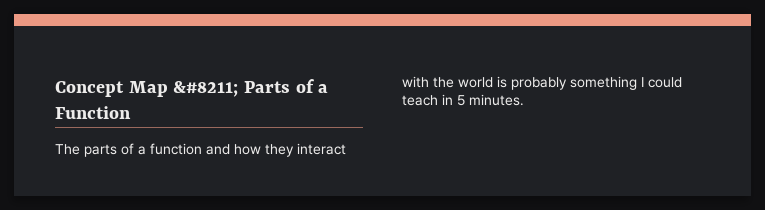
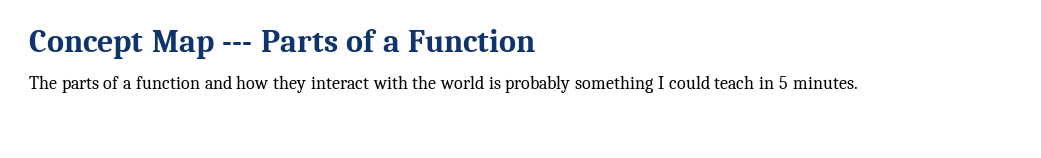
- Concept Map &#8211; Parts of a Function
+ Concept Map --- Parts of a Function

